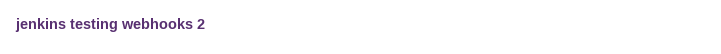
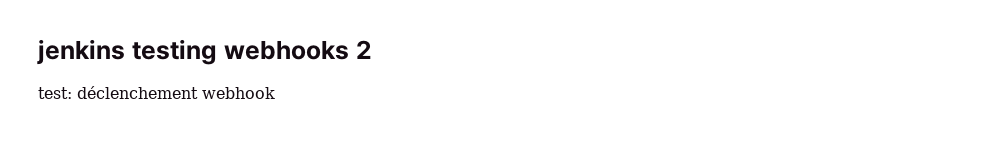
+ test: déclenchement webhook

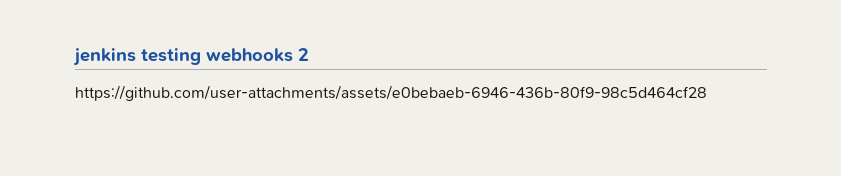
- test: déclenchement webhook
+ https://github.com/user-attachments/assets/e0bebaeb-6946-436b-80f9-98c5d464cf28

